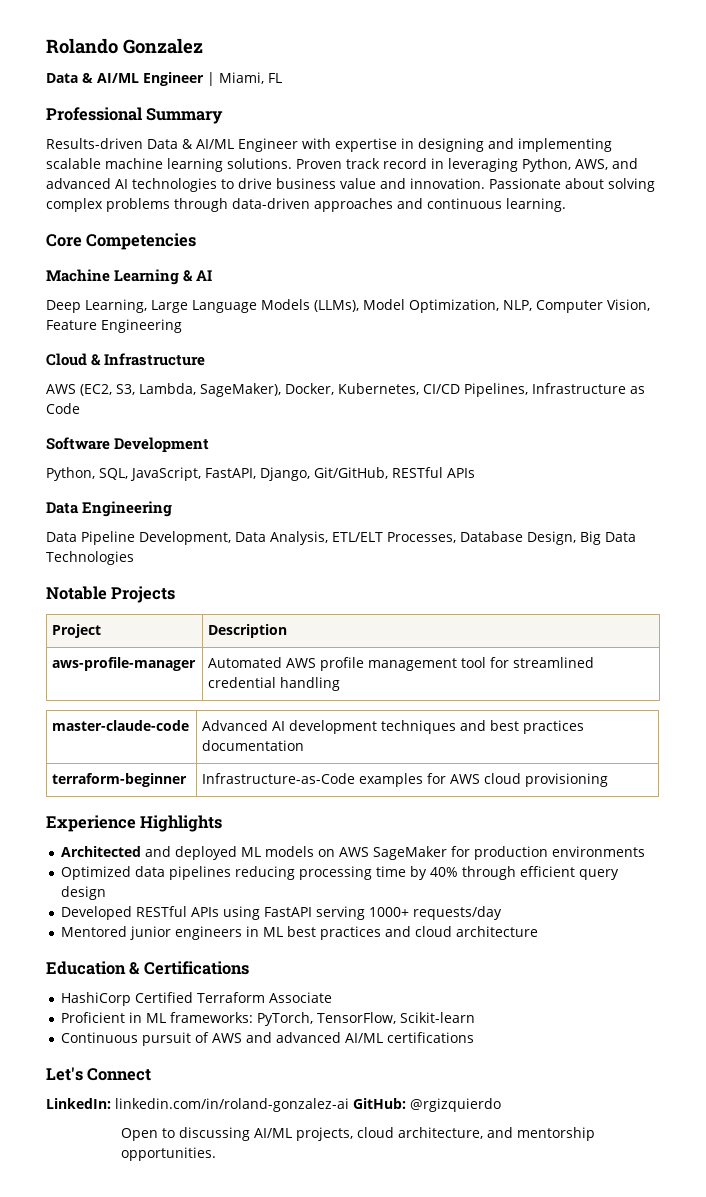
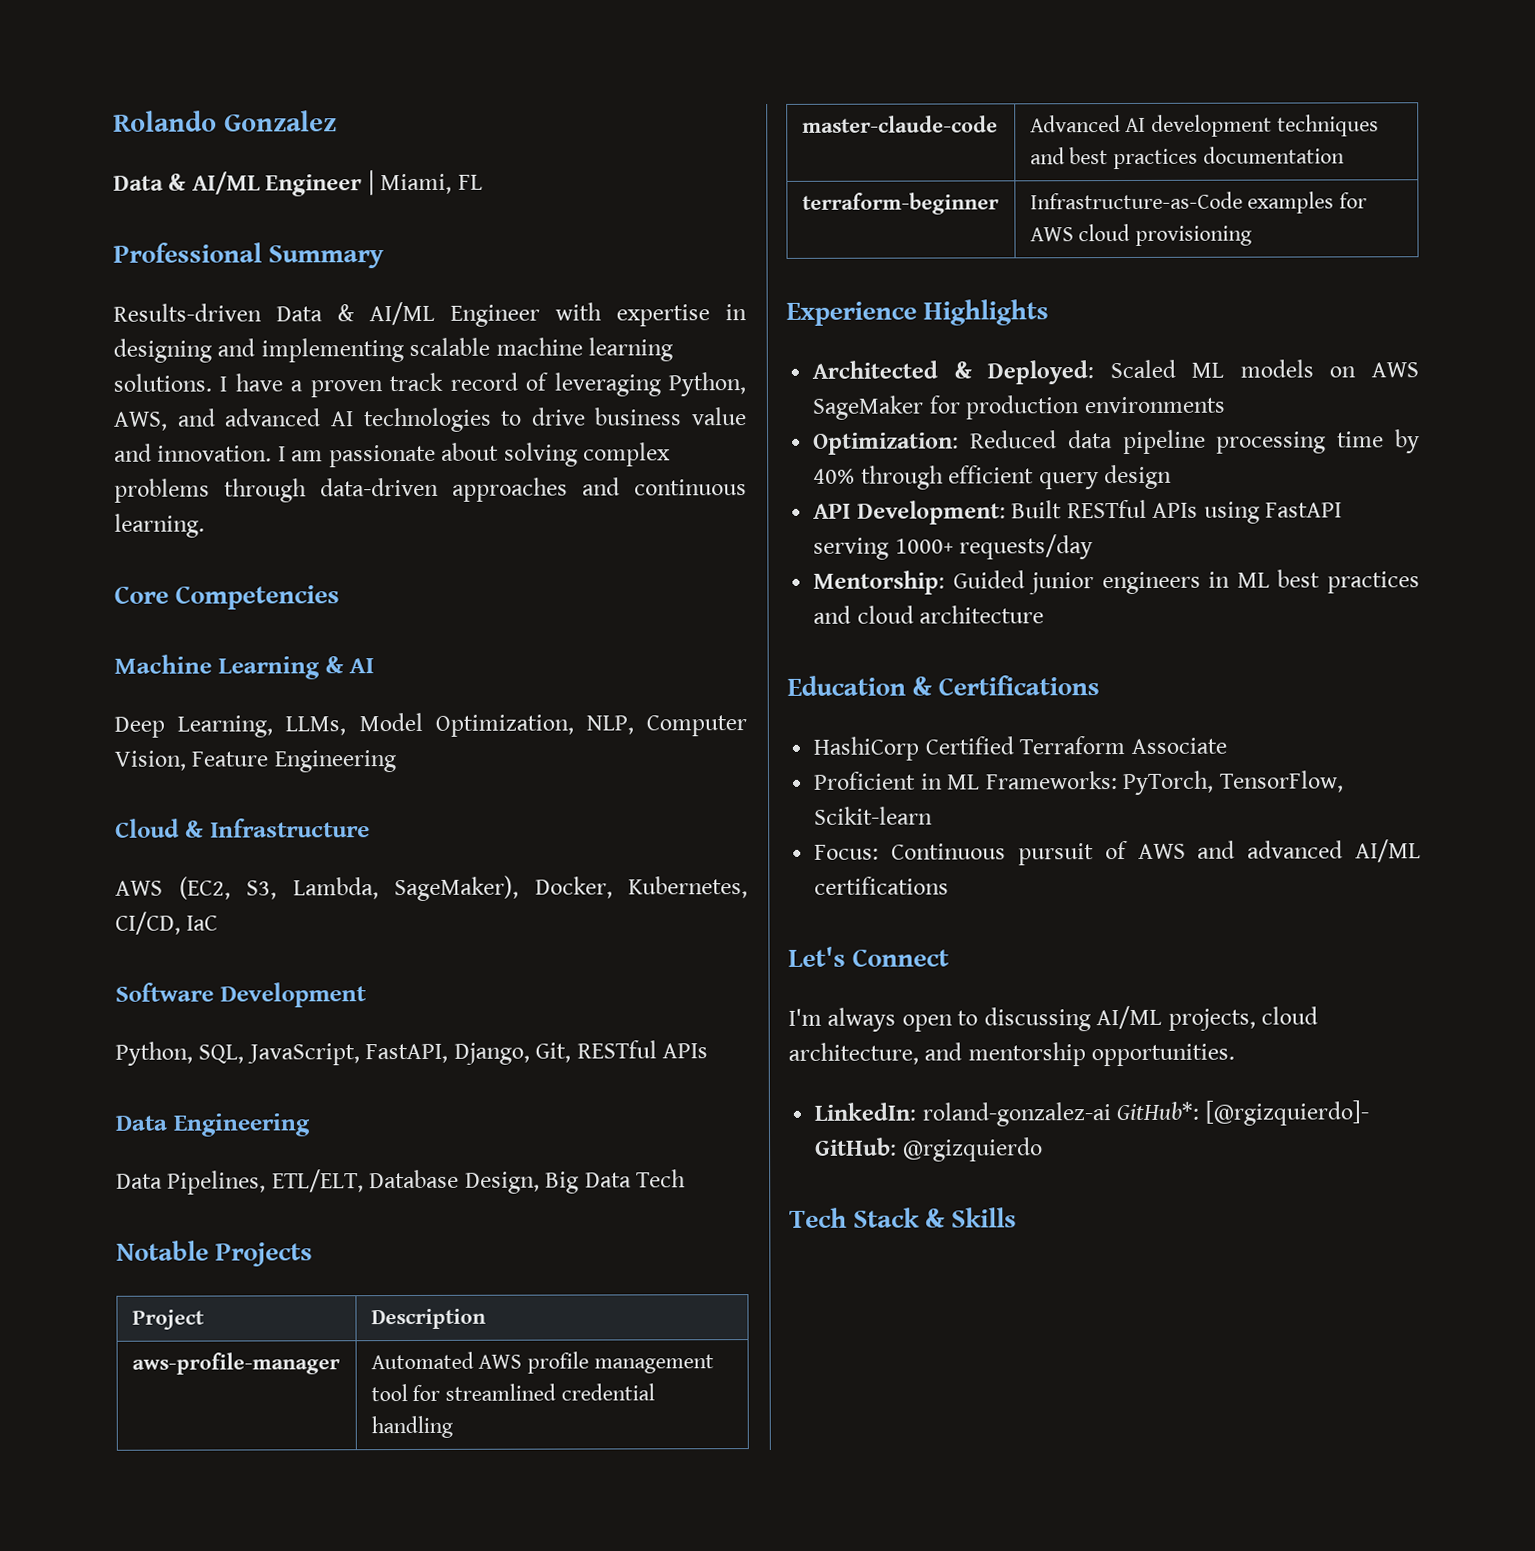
- Proven track record in leveraging Python, AWS, and advanced AI technologies to drive business value and innovation.
+ I have a proven track record of leveraging Python, AWS, and advanced AI technologies to drive business value and innovation.
- Passionate about solving complex problems through data-driven approaches and continuous learning.
+ I am passionate about solving complex problems through data-driven approaches and continuous learning.
- Deep Learning, Large Language Models (LLMs), Model Optimization, NLP, Computer Vision, Feature Engineering
+ Deep Learning, LLMs, Model Optimization, NLP, Computer Vision, Feature Engineering
- AWS (EC2, S3, Lambda, SageMaker), Docker, Kubernetes, CI/CD Pipelines, Infrastructure as Code
+ AWS (EC2, S3, Lambda, SageMaker), Docker, Kubernetes, CI/CD, IaC
- Python, SQL, JavaScript, FastAPI, Django, Git/GitHub, RESTful APIs
+ Python, SQL, JavaScript, FastAPI, Django, Git, RESTful APIs
- Data Pipeline Development, Data Analysis, ETL/ELT Processes, Database Design, Big Data Technologies
+ Data Pipelines, ETL/ELT, Database Design, Big Data Tech
- Architected and deployed ML models on AWS SageMaker for production environments
+ Architected & Deployed: Scaled ML models on AWS SageMaker for production environments
- Optimized data pipelines reducing processing time by 40% through efficient query design
+ Optimization: Reduced data pipeline processing time by 40% through efficient query design
- Developed RESTful APIs using FastAPI serving 1000+ requests/day
+ API Development: Built RESTful APIs using FastAPI serving 1000+ requests/day
- Mentored junior engineers in ML best practices and cloud architecture
+ Mentorship: Guided junior engineers in ML best practices and cloud architecture
- Proficient in ML frameworks: PyTorch, TensorFlow, Scikit-learn
+ Proficient in ML Frameworks: PyTorch, TensorFlow, Scikit-learn
- Continuous pursuit of AWS and advanced AI/ML certifications
+ Focus: Continuous pursuit of AWS and advanced AI/ML certifications
- LinkedIn: linkedin.com/in/roland-gonzalez-ai GitHub: @rgizquierdo
- Open to discussing AI/ML projects, cloud architecture, and mentorship opportunities.
+ I'm always open to discussing AI/ML projects, cloud architecture, and mentorship opportunities.
+ LinkedIn: roland-gonzalez-ai GitHub*: [@rgizquierdo]- GitHub: @rgizquierdo
+ Tech Stack & Skills

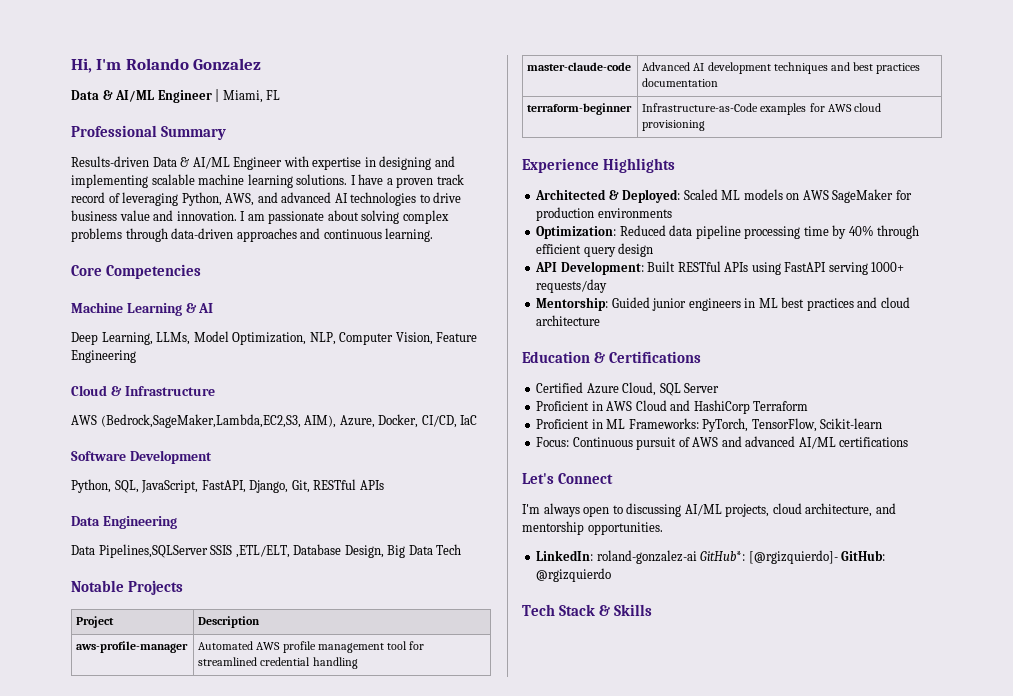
- Rolando Gonzalez
+ Hi, I'm Rolando Gonzalez
- AWS (EC2, S3, Lambda, SageMaker), Docker, Kubernetes, CI/CD, IaC
+ AWS (Bedrock,SageMaker,Lambda,EC2,S3, AIM), Azure, Docker, CI/CD, IaC
- Data Pipelines, ETL/ELT, Database Design, Big Data Tech
+ Data Pipelines,SQLServer SSIS ,ETL/ELT, Database Design, Big Data Tech
- HashiCorp Certified Terraform Associate
+ Certified Azure Cloud, SQL Server
+ Proficient in AWS Cloud and HashiCorp Terraform

